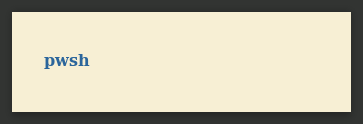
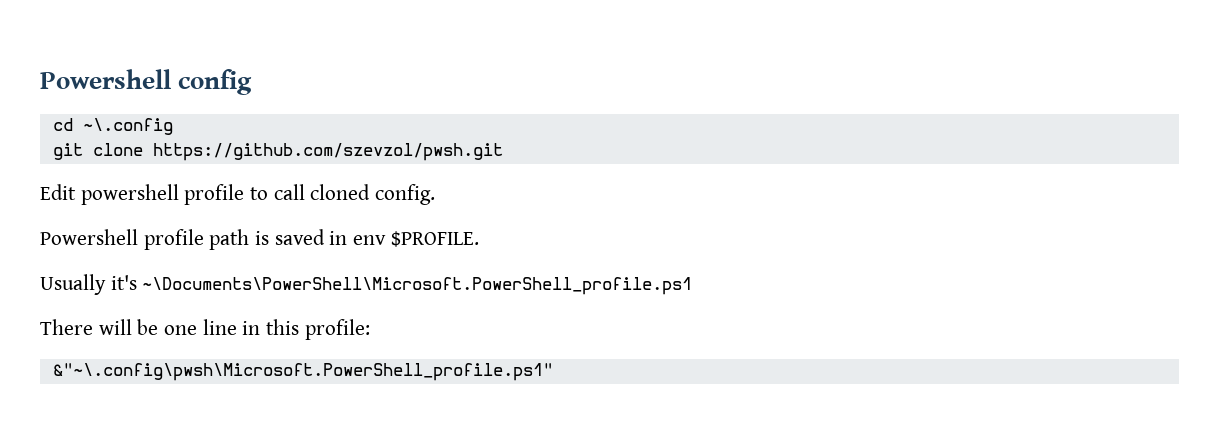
- pwsh
+ Powershell config
+ cd ~\.config
+ git clone https://github.com/szevzol/pwsh.git
+ Edit powershell profile to call cloned config.
+ Powershell profile path is saved in env $PROFILE.
+ Usually it's ~\Documents\PowerShell\Microsoft.PowerShell_profile.ps1
+ There will be one line in this profile:
+ &"~\.config\pwsh\Microsoft.PowerShell_profile.ps1"

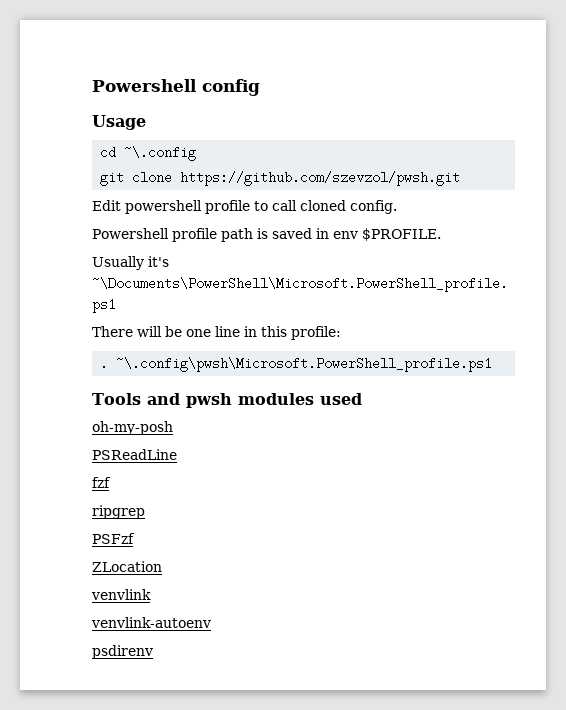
+ Usage
- &"~\.config\pwsh\Microsoft.PowerShell_profile.ps1"
+ . ~\.config\pwsh\Microsoft.PowerShell_profile.ps1
+ Tools and pwsh modules used
+ oh-my-posh
+ PSReadLine
+ fzf
+ ripgrep
+ PSFzf
+ ZLocation
+ venvlink
+ venvlink-autoenv
+ psdirenv

